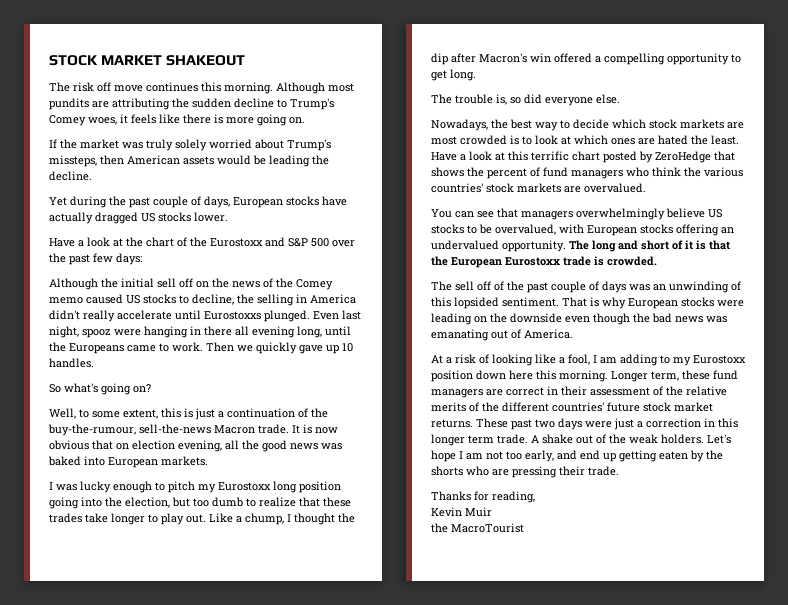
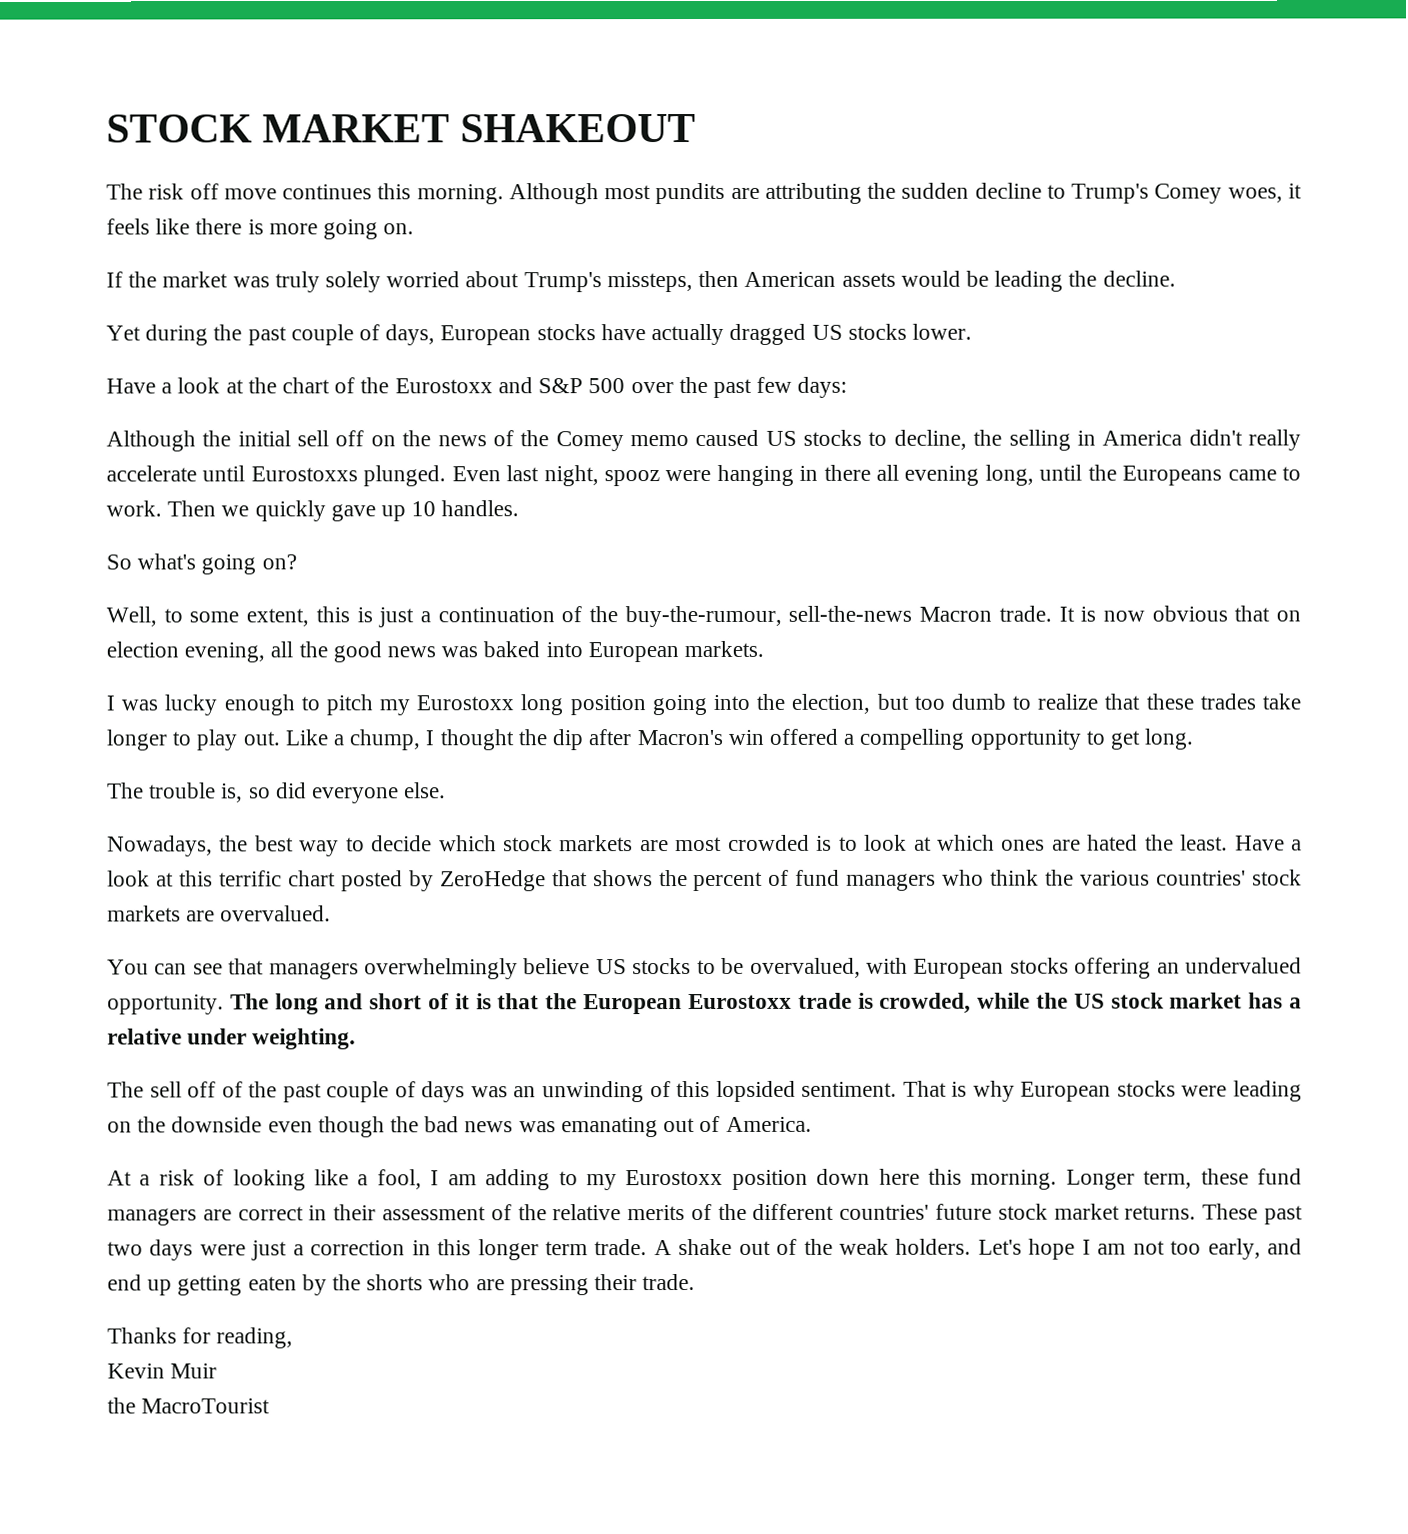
- The long and short of it is that the European Eurostoxx trade is crowded.
+ The long and short of it is that the European Eurostoxx trade is crowded, while the US stock market has a relative under weighting.

